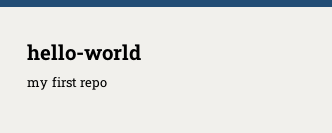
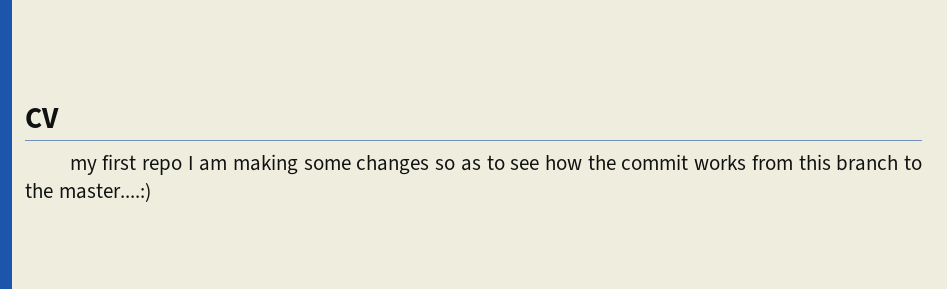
- hello-world
+ CV
- my first repo
+ my first repo I am making some changes so as to see how the commit works from this branch to the master....:)

